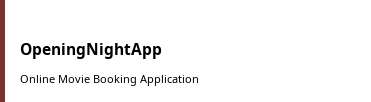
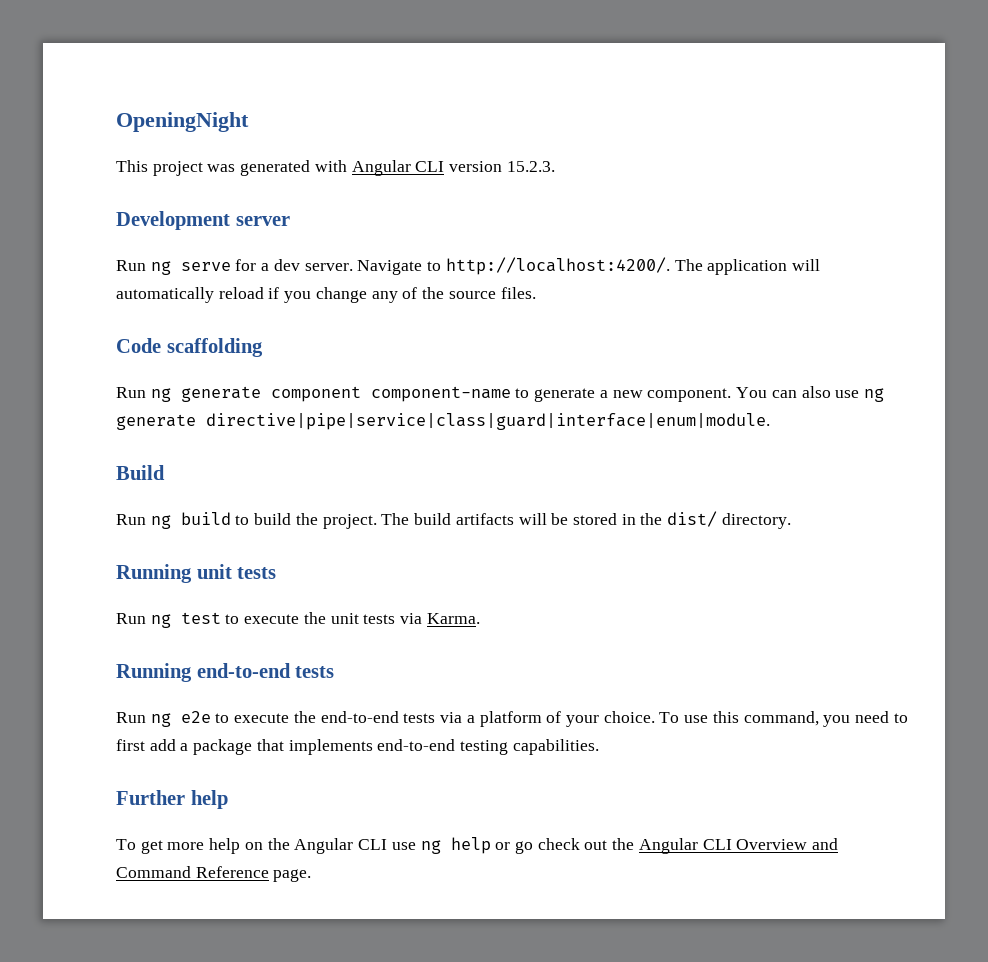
- OpeningNightApp
- Online Movie Booking Application
+ OpeningNight
+ This project was generated with Angular CLI version 15.2.3.
+ Development server
+ Run ng serve for a dev server. Navigate to http://localhost:4200/. The application will automatically reload if you change any of the source files.
+ Code scaffolding
+ Run ng generate component component-name to generate a new component. You can also use ng generate directive|pipe|service|class|guard|interface|enum|module.
+ Build
+ Run ng build to build the project. The build artifacts will be stored in the dist/ directory.
+ Running unit tests
+ Run ng test to execute the unit tests via Karma.
+ Running end-to-end tests
+ Run ng e2e to execute the end-to-end tests via a platform of your choice. To use this command, you need to first add a package that implements end-to-end testing capabilities.
+ Further help
+ To get more help on the Angular CLI use ng help or go check out the Angular CLI Overview and Command Reference page.

